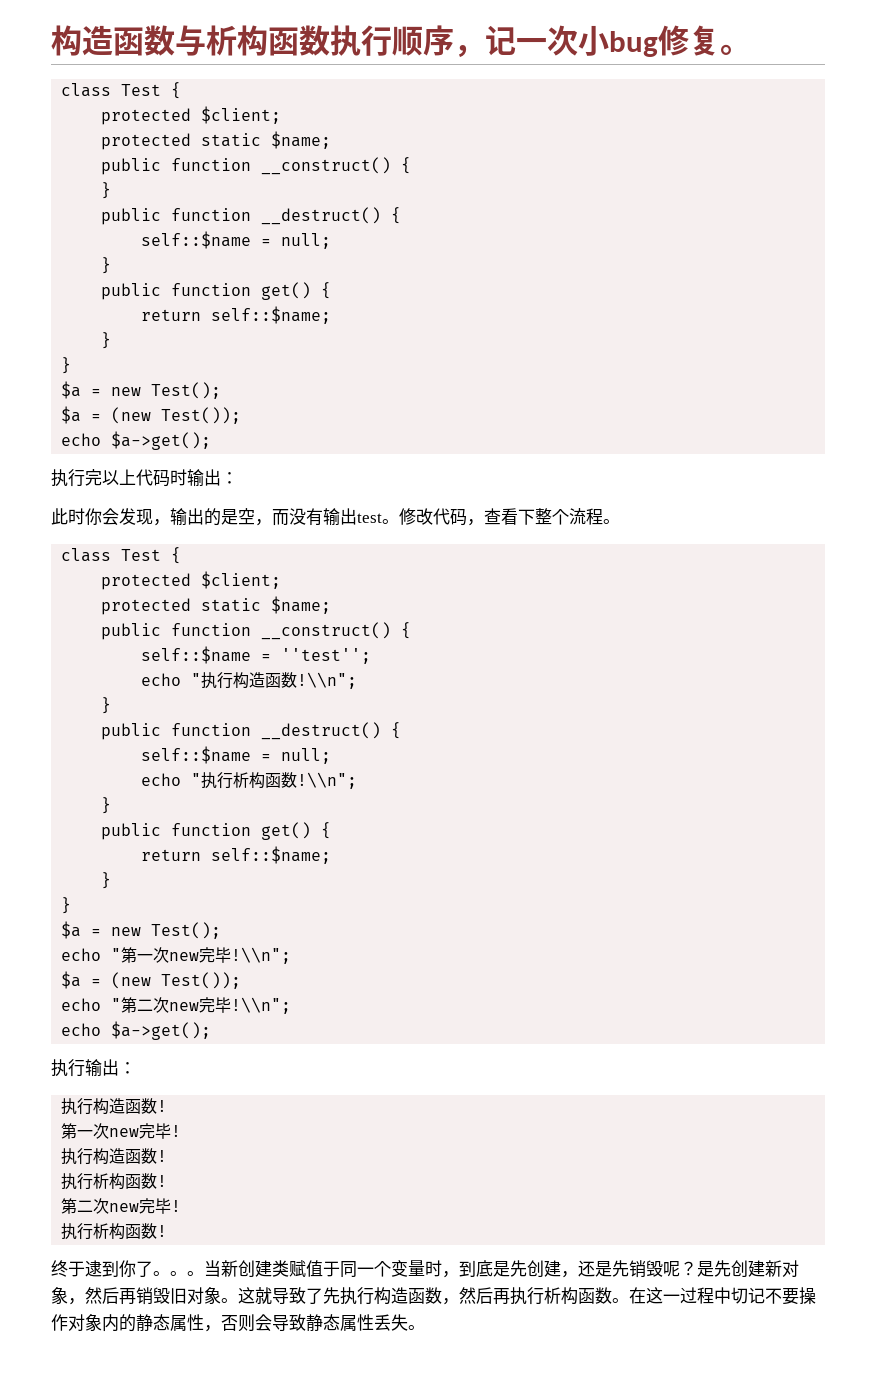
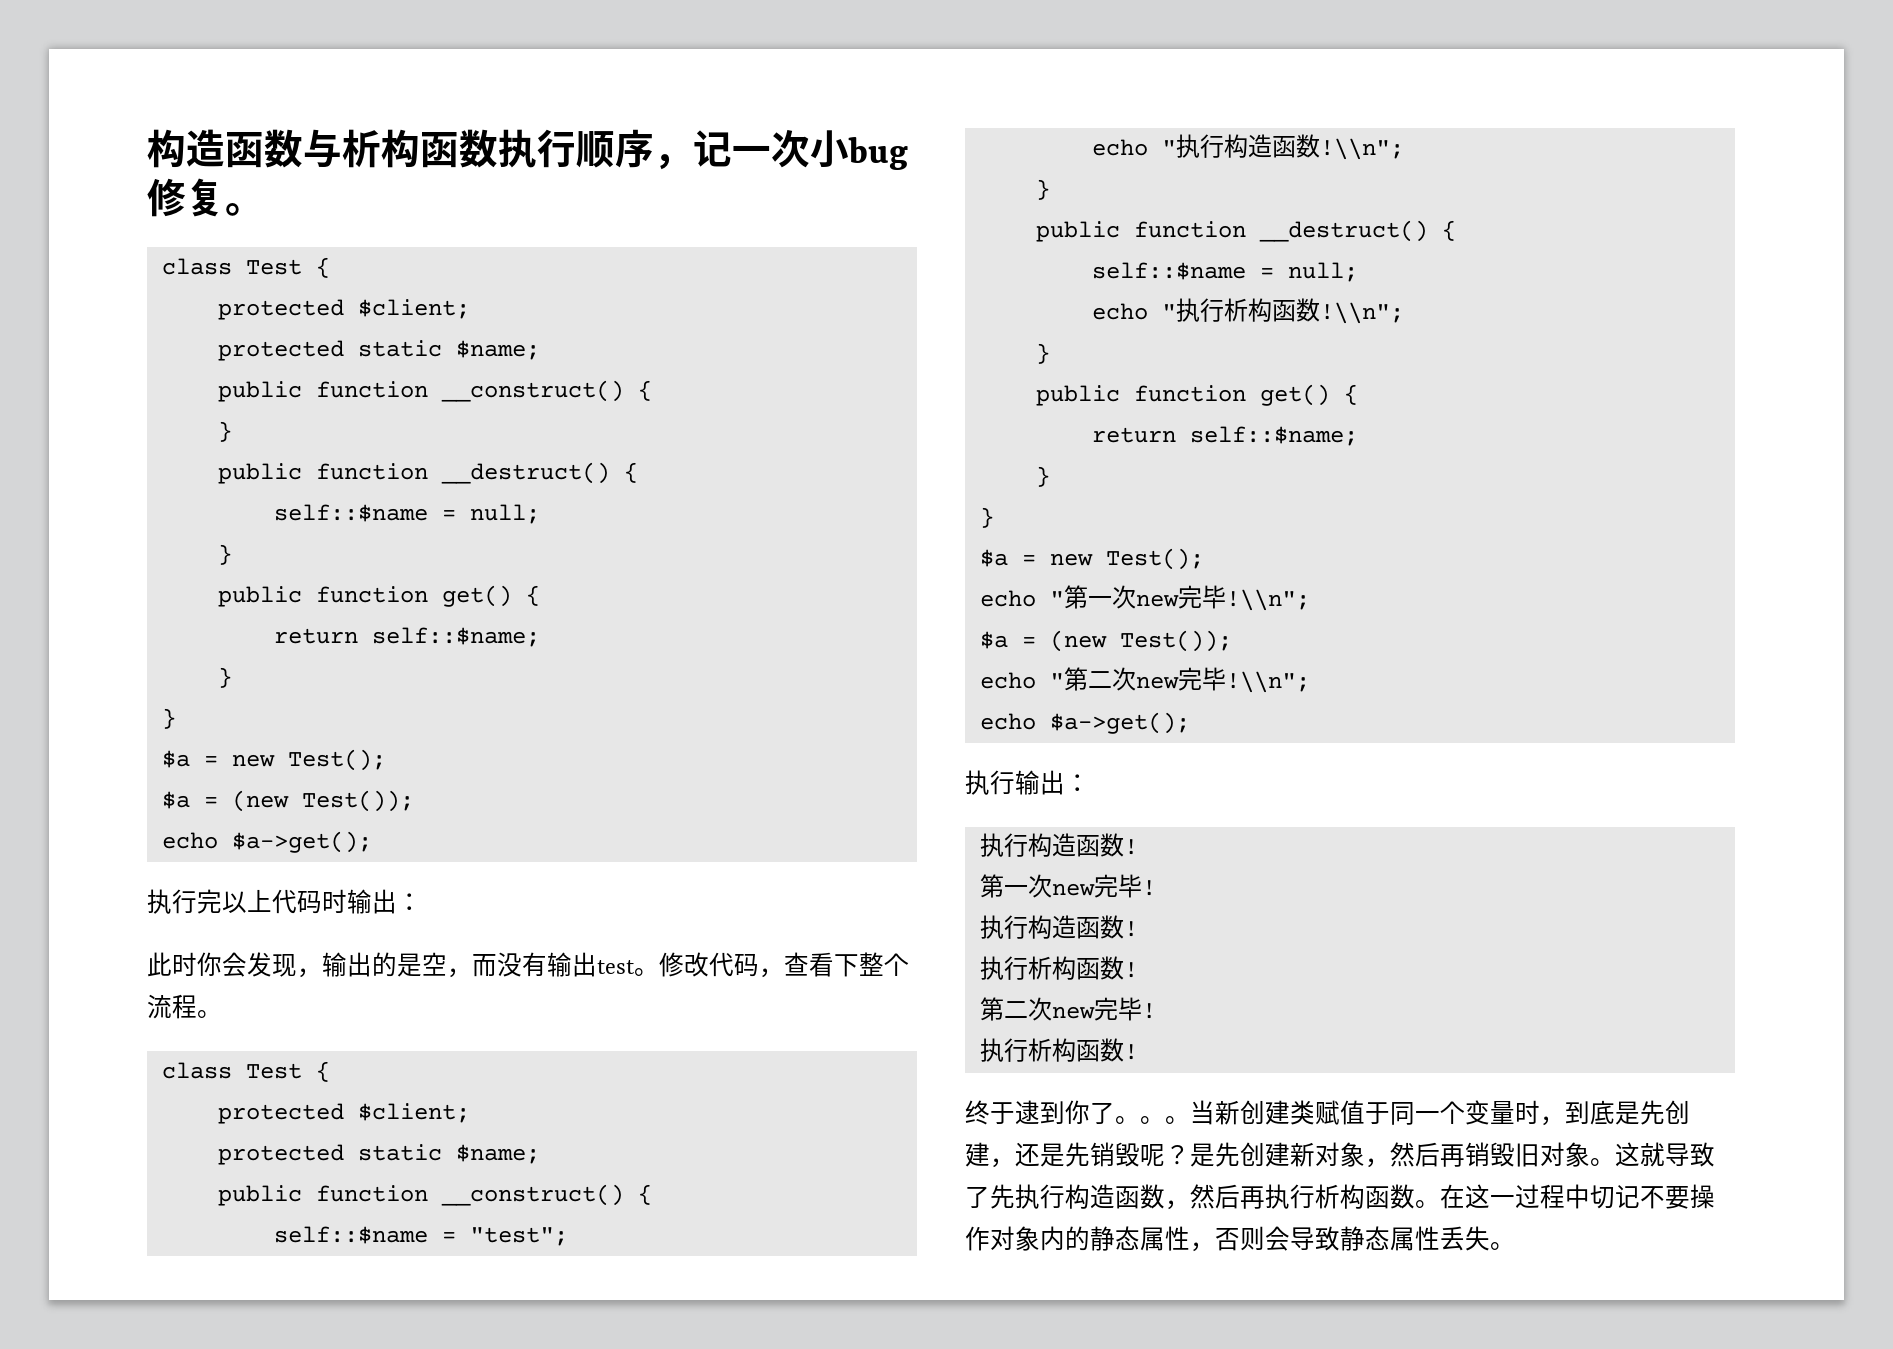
- self::$name = ''test'';
+ self::$name = "test";

